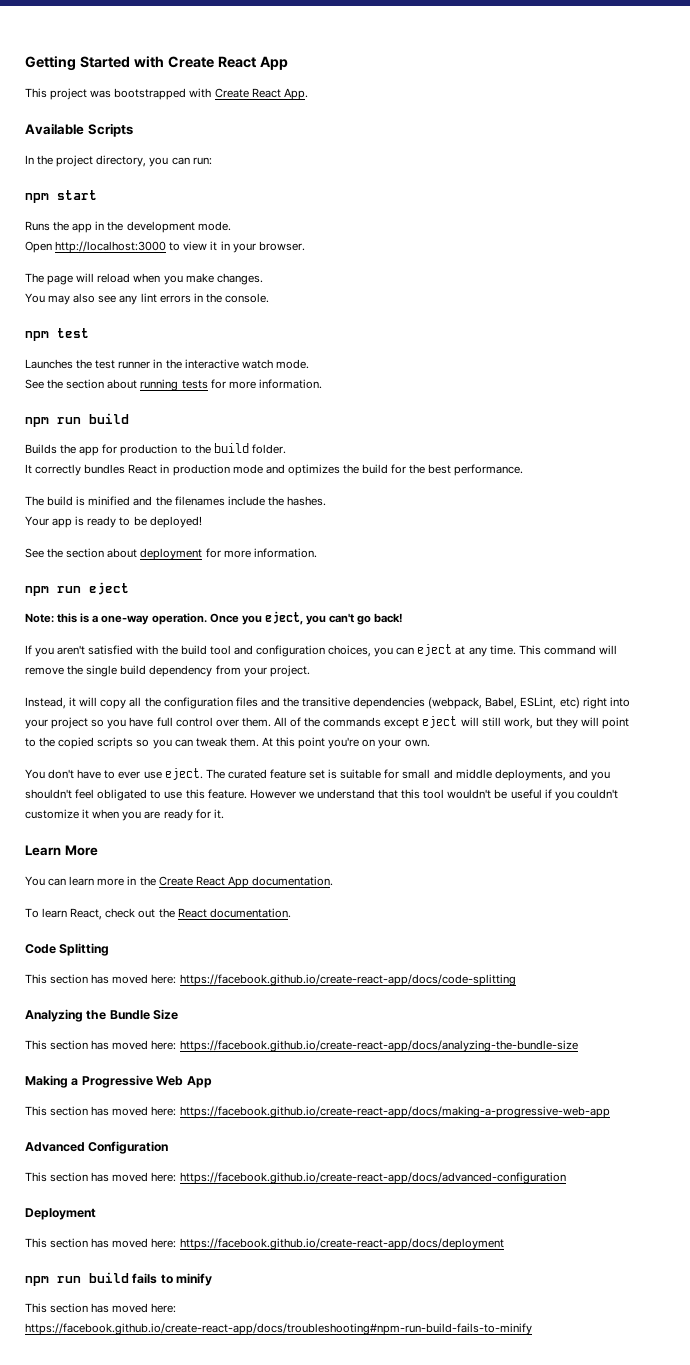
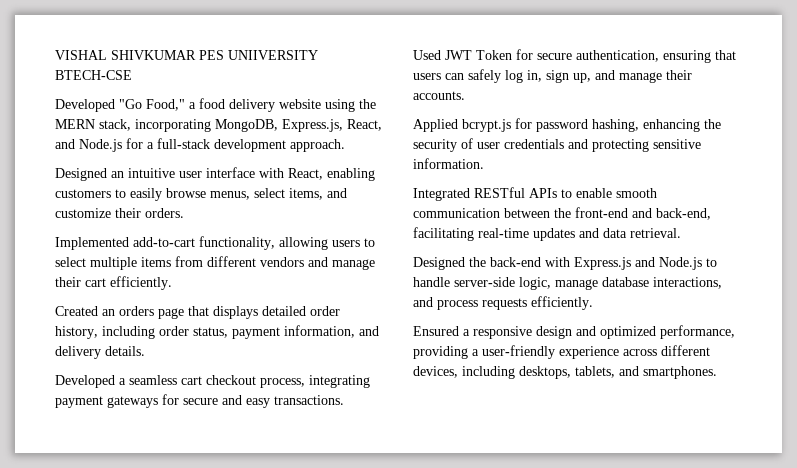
- Getting Started with Create React App
- This project was bootstrapped with Create React App.
- Available Scripts
- In the project directory, you can run:
- npm start
- Runs the app in the development mode.
- Open http://localhost:3000 to view it in your browser.
- The page will reload when you make changes.
- You may also see any lint errors in the console.
- npm test
- Launches the test runner in the interactive watch mode.
- See the section about running tests for more information.
- npm run build
- Builds the app for production to the build folder.
- It correctly bundles React in production mode and optimizes the build for the best performance.
- The build is minified and the filenames include the hashes.
- Your app is ready to be deployed!
- See the section about deployment for more information.
- npm run eject
- Note: this is a one-way operation. Once you eject, you can't go back!
- If you aren't satisfied with the build tool and configuration choices, you can eject at any time. This command will remove the single build dependency from your project.
- Instead, it will copy all the configuration files and the transitive dependencies (webpack, Babel, ESLint, etc) right into your project so you have full control over them. All of the commands except eject will still work, but they will point to the copied scripts so you can tweak them. At this point you're on your own.
- You don't have to ever use eject. The curated feature set is suitable for small and middle deployments, and you shouldn't feel obligated to use this feature. However we understand that this tool wouldn't be useful if you couldn't customize it when you are ready for it.
- Learn More
- You can learn more in the Create React App documentation.
- To learn React, check out the React documentation.
- Code Splitting
- This section has moved here: https://facebook.github.io/create-react-app/docs/code-splitting
- Analyzing the Bundle Size
- This section has moved here: https://facebook.github.io/create-react-app/docs/analyzing-the-bundle-size
- Making a Progressive Web App
- This section has moved here: https://facebook.github.io/create-react-app/docs/making-a-progressive-web-app
- Advanced Configuration
- This section has moved here: https://facebook.github.io/create-react-app/docs/advanced-configuration
- Deployment
- This section has moved here: https://facebook.github.io/create-react-app/docs/deployment
- npm run build fails to minify
- This section has moved here: https://facebook.github.io/create-react-app/docs/troubleshooting#npm-run-build-fails-to-minify
+ VISHAL SHIVKUMAR PES UNIIVERSITY BTECH-CSE
+ Developed "Go Food," a food delivery website using the MERN stack, incorporating MongoDB, Express.js, React, and Node.js for a full-stack development approach.
+ Designed an intuitive user interface with React, enabling customers to easily browse menus, select items, and customize their orders.
+ Implemented add-to-cart functionality, allowing users to select multiple items from different vendors and manage their cart efficiently.
+ Created an orders page that displays detailed order history, including order status, payment information, and delivery details.
+ Developed a seamless cart checkout process, integrating payment gateways for secure and easy transactions.
+ Used JWT Token for secure authentication, ensuring that users can safely log in, sign up, and manage their accounts.
+ Applied bcrypt.js for password hashing, enhancing the security of user credentials and protecting sensitive information.
+ Integrated RESTful APIs to enable smooth communication between the front-end and back-end, facilitating real-time updates and data retrieval.
+ Designed the back-end with Express.js and Node.js to handle server-side logic, manage database interactions, and process requests efficiently.
+ Ensured a responsive design and optimized performance, providing a user-friendly experience across different devices, including desktops, tablets, and smartphones.

